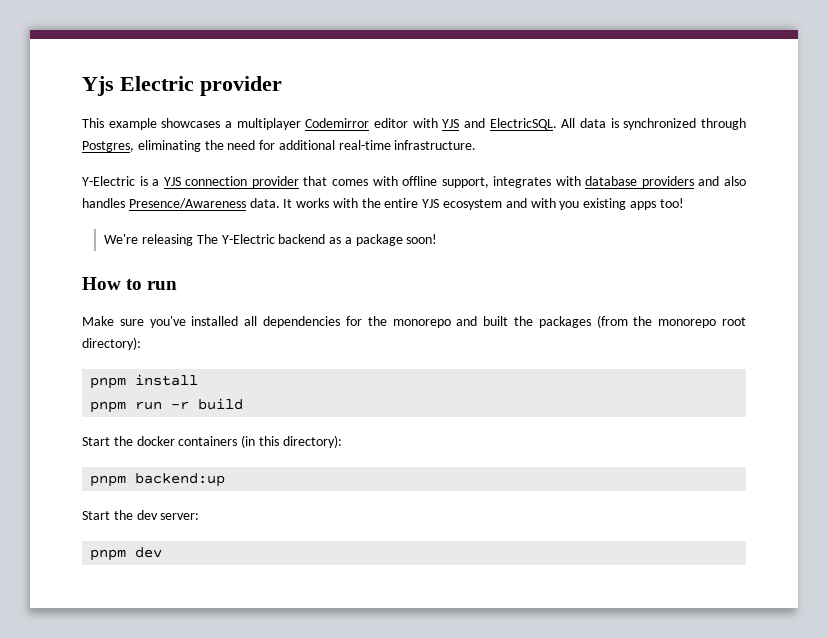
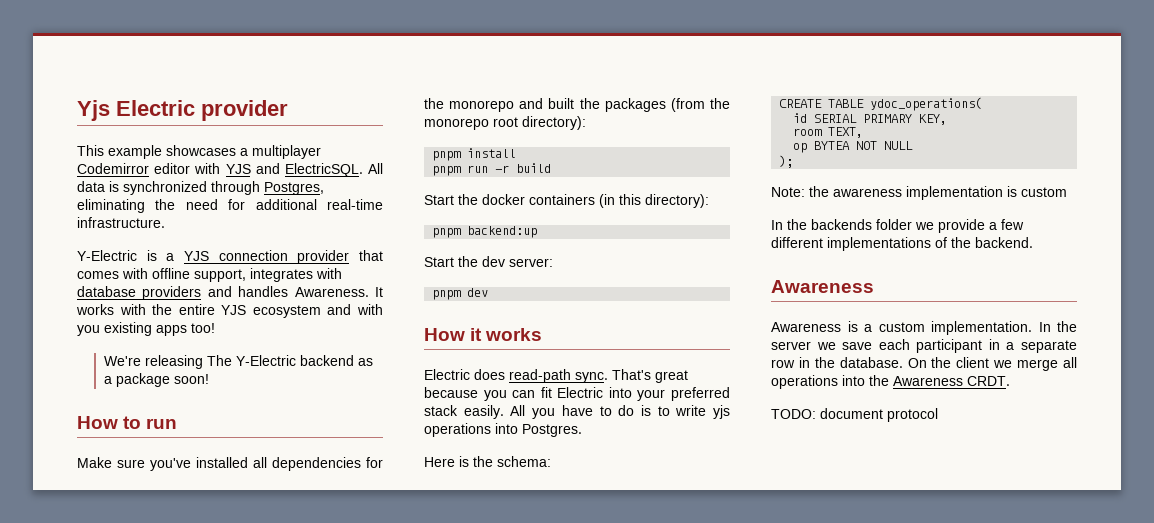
- Y-Electric is a YJS connection provider that comes with offline support, integrates with database providers and also handles Presence/Awareness data.
+ Y-Electric is a YJS connection provider that comes with offline support, integrates with database providers and handles Awareness.
+ How it works
+ Electric does read-path sync. That's great because you can fit Electric into your preferred stack easily. All you have to do is to write yjs operations into Postgres.
+ Here is the schema:
+ CREATE TABLE ydoc_operations(
+ id SERIAL PRIMARY KEY,
+ room TEXT,
+ op BYTEA NOT NULL
+ );
+ Note: the awareness implementation is custom
+ In the backends folder we provide a few different implementations of the backend.
+ Awareness
+ Awareness is a custom implementation. In the server we save each participant in a separate row in the database. On the client we merge all operations into the Awareness CRDT.
+ TODO: document protocol

